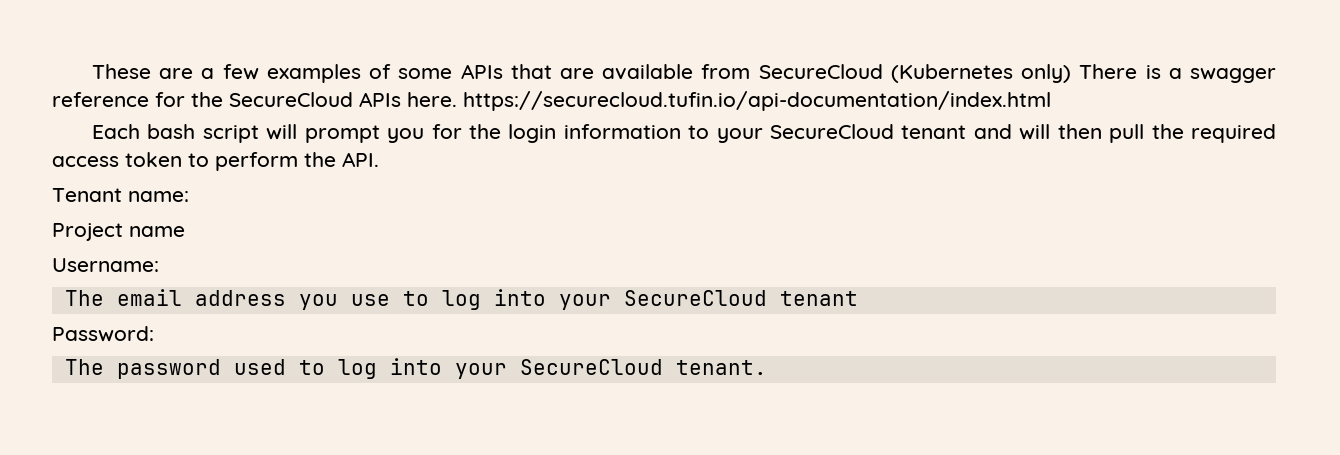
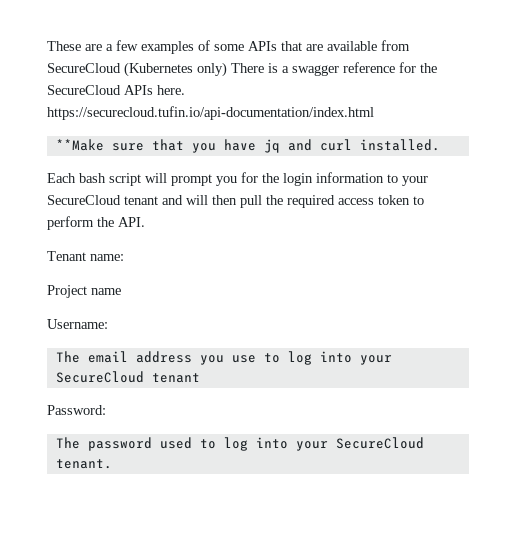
+ **Make sure that you have jq and curl installed.

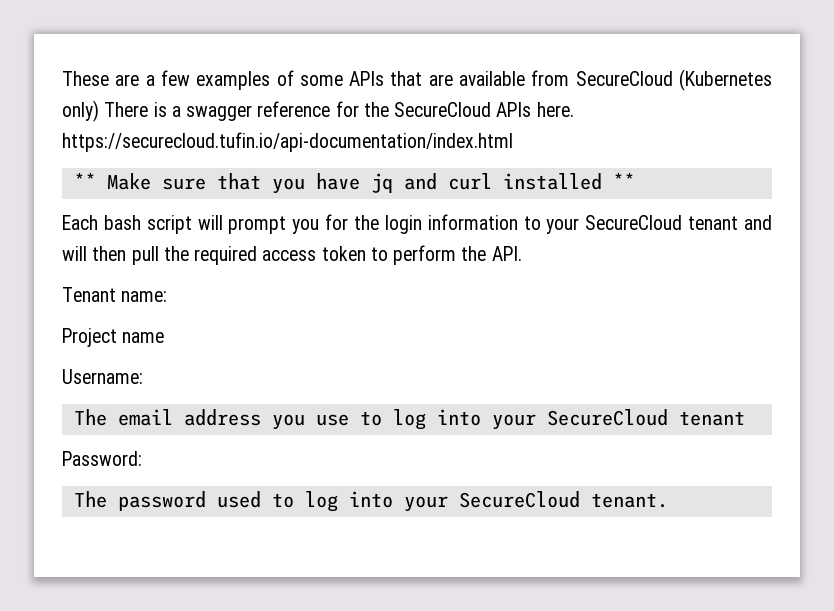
- **Make sure that you have jq and curl installed.
+ ** Make sure that you have jq and curl installed **

